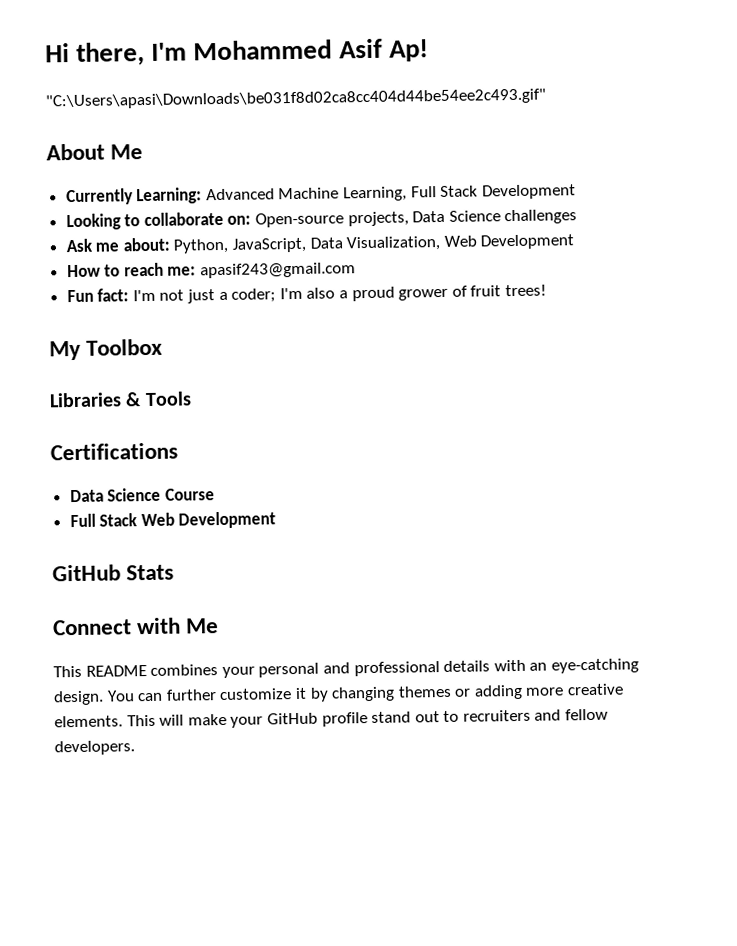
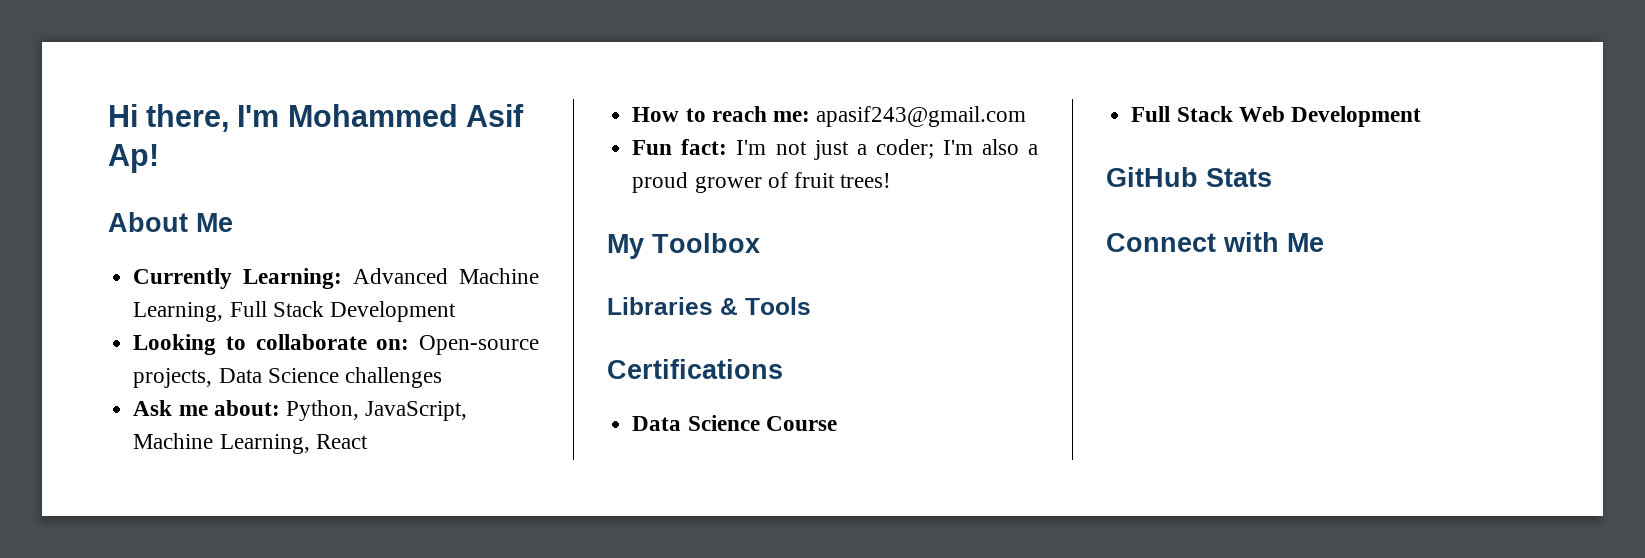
- "C:\Users\apasi\Downloads\be031f8d02ca8cc404d44be54ee2c493.gif"
- Ask me about: Python, JavaScript, Data Visualization, Web Development
+ Ask me about: Python, JavaScript, Machine Learning, React
- This README combines your personal and professional details with an eye-catching design. You can further customize it by changing themes or adding more creative elements. This will make your GitHub profile stand out to recruiters and fellow developers.

